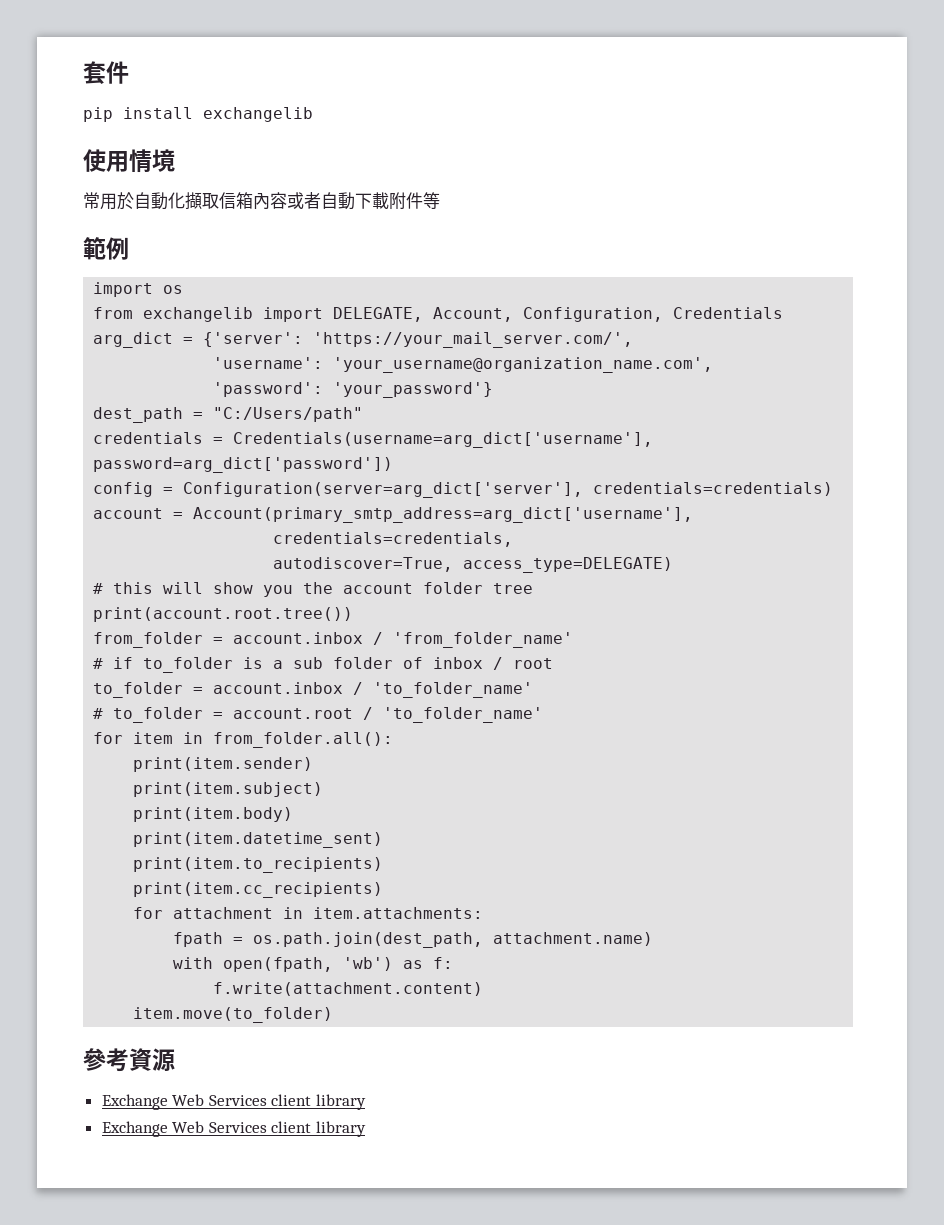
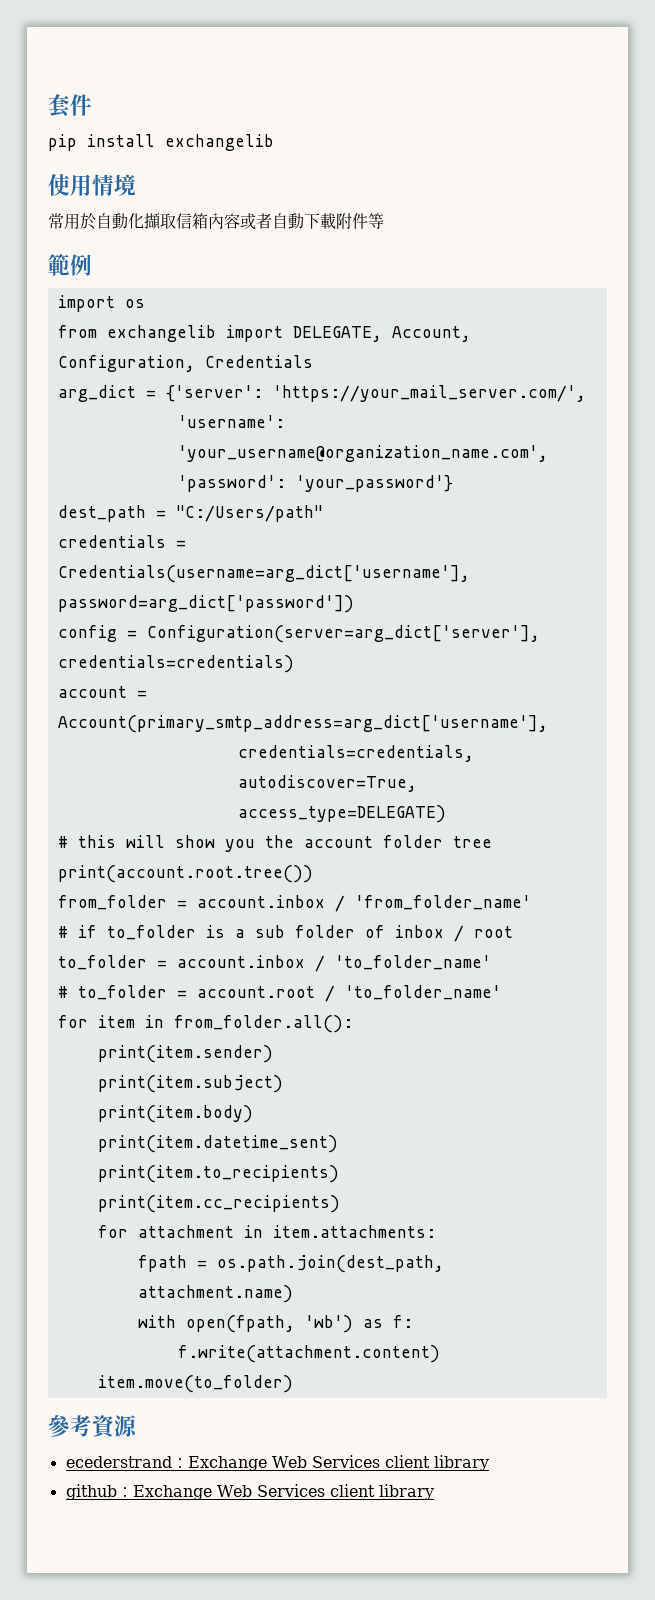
  參考資源
- Exchange Web Services client library
- Exchange Web Services client library
+ ecederstrand：Exchange Web Services client library
+ github：Exchange Web Services client library

